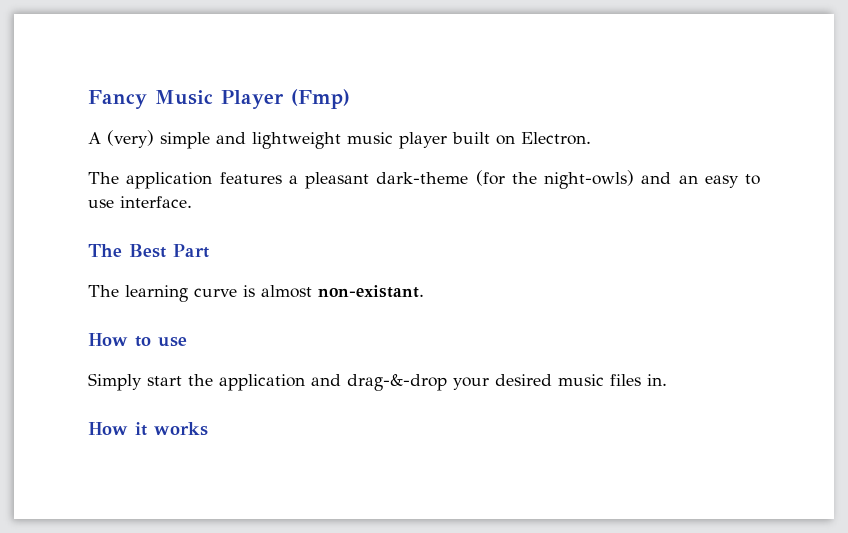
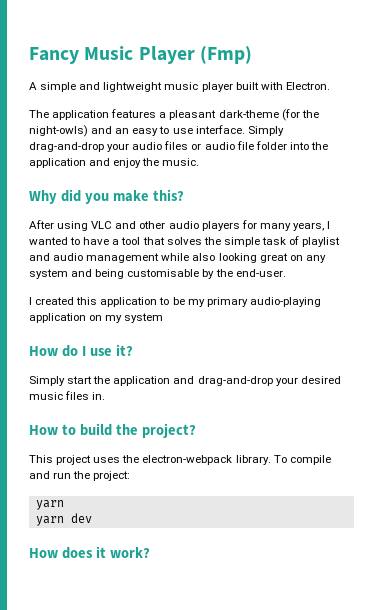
- A (very) simple and lightweight music player built on Electron.
+ A simple and lightweight music player built with Electron.
- The application features a pleasant dark-theme (for the night-owls) and an easy to use interface.
- The Best Part
- The learning curve is almost non-existant.
- How to use
+ The application features a pleasant dark-theme (for the night-owls) and an easy to use interface. Simply drag-and-drop your audio files or audio file folder into the application and enjoy the music.
+ Why did you make this?
+ After using VLC and other audio players for many years, I wanted to have a tool that solves the simple task of playlist and audio management while also looking great on any system and being customisable by the end-user.
+ I created this application to be my primary audio-playing application on my system
+ How do I use it?
- Simply start the application and drag-&-drop your desired music files in.
+ Simply start the application and drag-and-drop your desired music files in.
- How it works
+ How to build the project?
+ This project uses the electron-webpack library. To compile and run the project:
+ yarn
+ yarn dev
+ How does it work?

